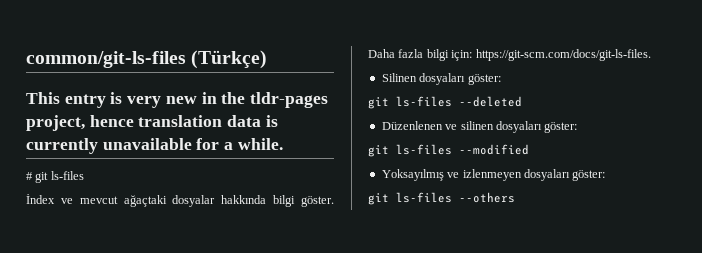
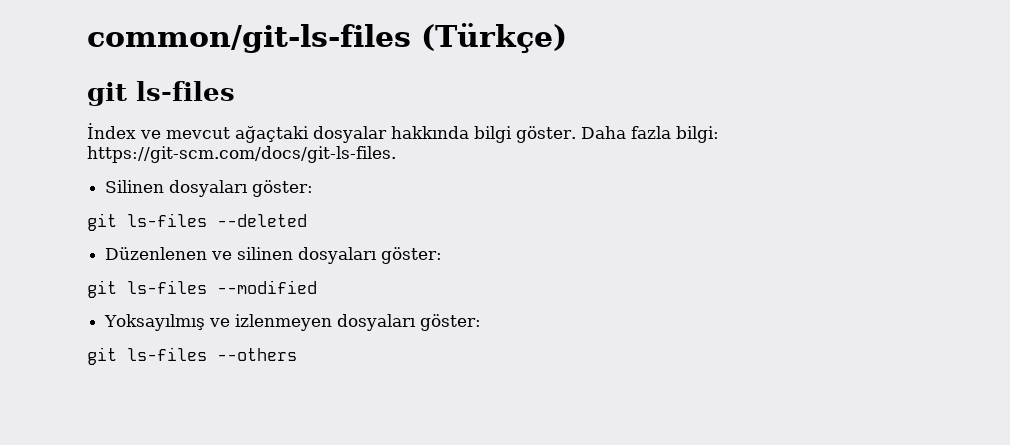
  common/git-ls-files (Türkçe)
- This entry is very new in the tldr-pages project, hence translation data is currently unavailable for a while.
- # git ls-files
+ git ls-files
- Daha fazla bilgi için: https://git-scm.com/docs/git-ls-files.
+ Daha fazla bilgi: https://git-scm.com/docs/git-ls-files.

